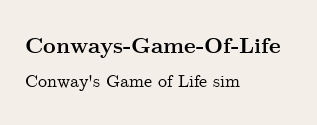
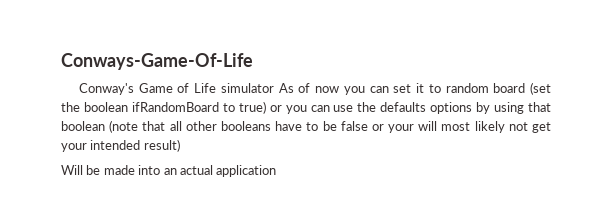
- Conway's Game of Life sim
+ Conway's Game of Life simulator As of now you can set it to random board (set the boolean ifRandomBoard to true) or you can use the defaults options by using that boolean (note that all other booleans have to be false or your will most likely not get your intended result)
+ Will be made into an actual application

